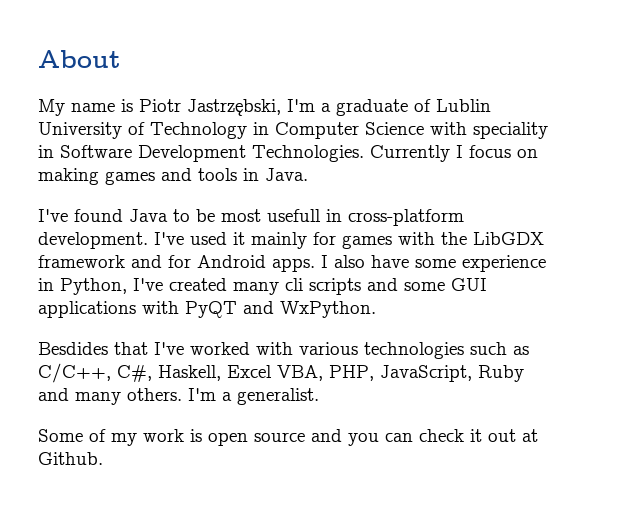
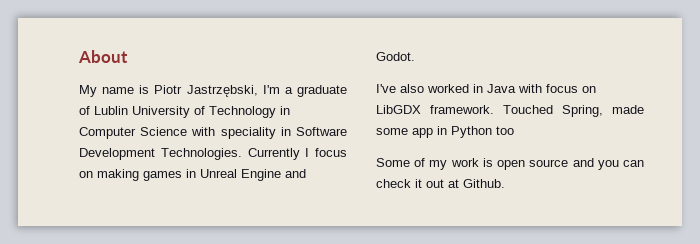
- Currently I focus on making games and tools in Java.
- I've found Java to be most usefull in cross-platform development. I've used it mainly for games with the LibGDX framework and for Android apps. I also have some experience in Python, I've created many cli scripts and some GUI applications with PyQT and WxPython.
- Besdides that I've worked with various technologies such as C/C++, C#, Haskell, Excel VBA, PHP, JavaScript, Ruby and many others. I'm a generalist.
+ Currently I focus on making games in Unreal Engine and Godot.
+ I've also worked in Java with focus on LibGDX framework. Touched Spring, made some app in Python too

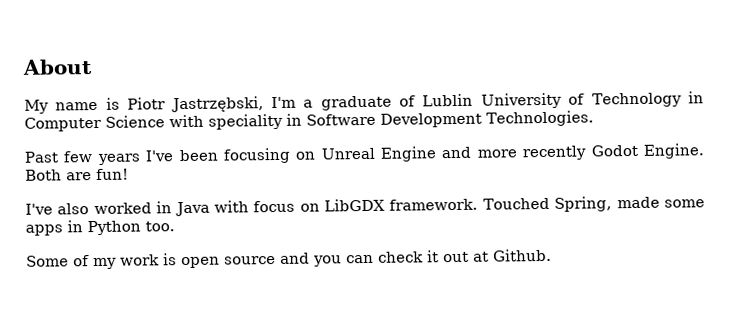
- My name is Piotr Jastrzębski, I'm a graduate of Lublin University of Technology in Computer Science with speciality in Software Development Technologies. Currently I focus on making games in Unreal Engine and Godot.
+ My name is Piotr Jastrzębski, I'm a graduate of Lublin University of Technology in Computer Science with speciality in Software Development Technologies.
+ Past few years I've been focusing on Unreal Engine and more recently Godot Engine. Both are fun!
- Touched Spring, made some app in Python too
+ Touched Spring, made some apps in Python too.

